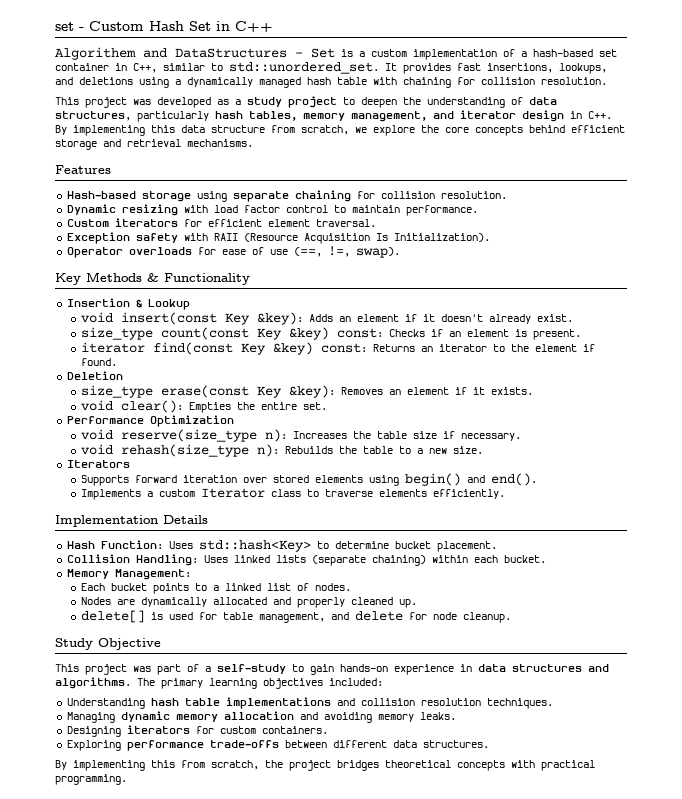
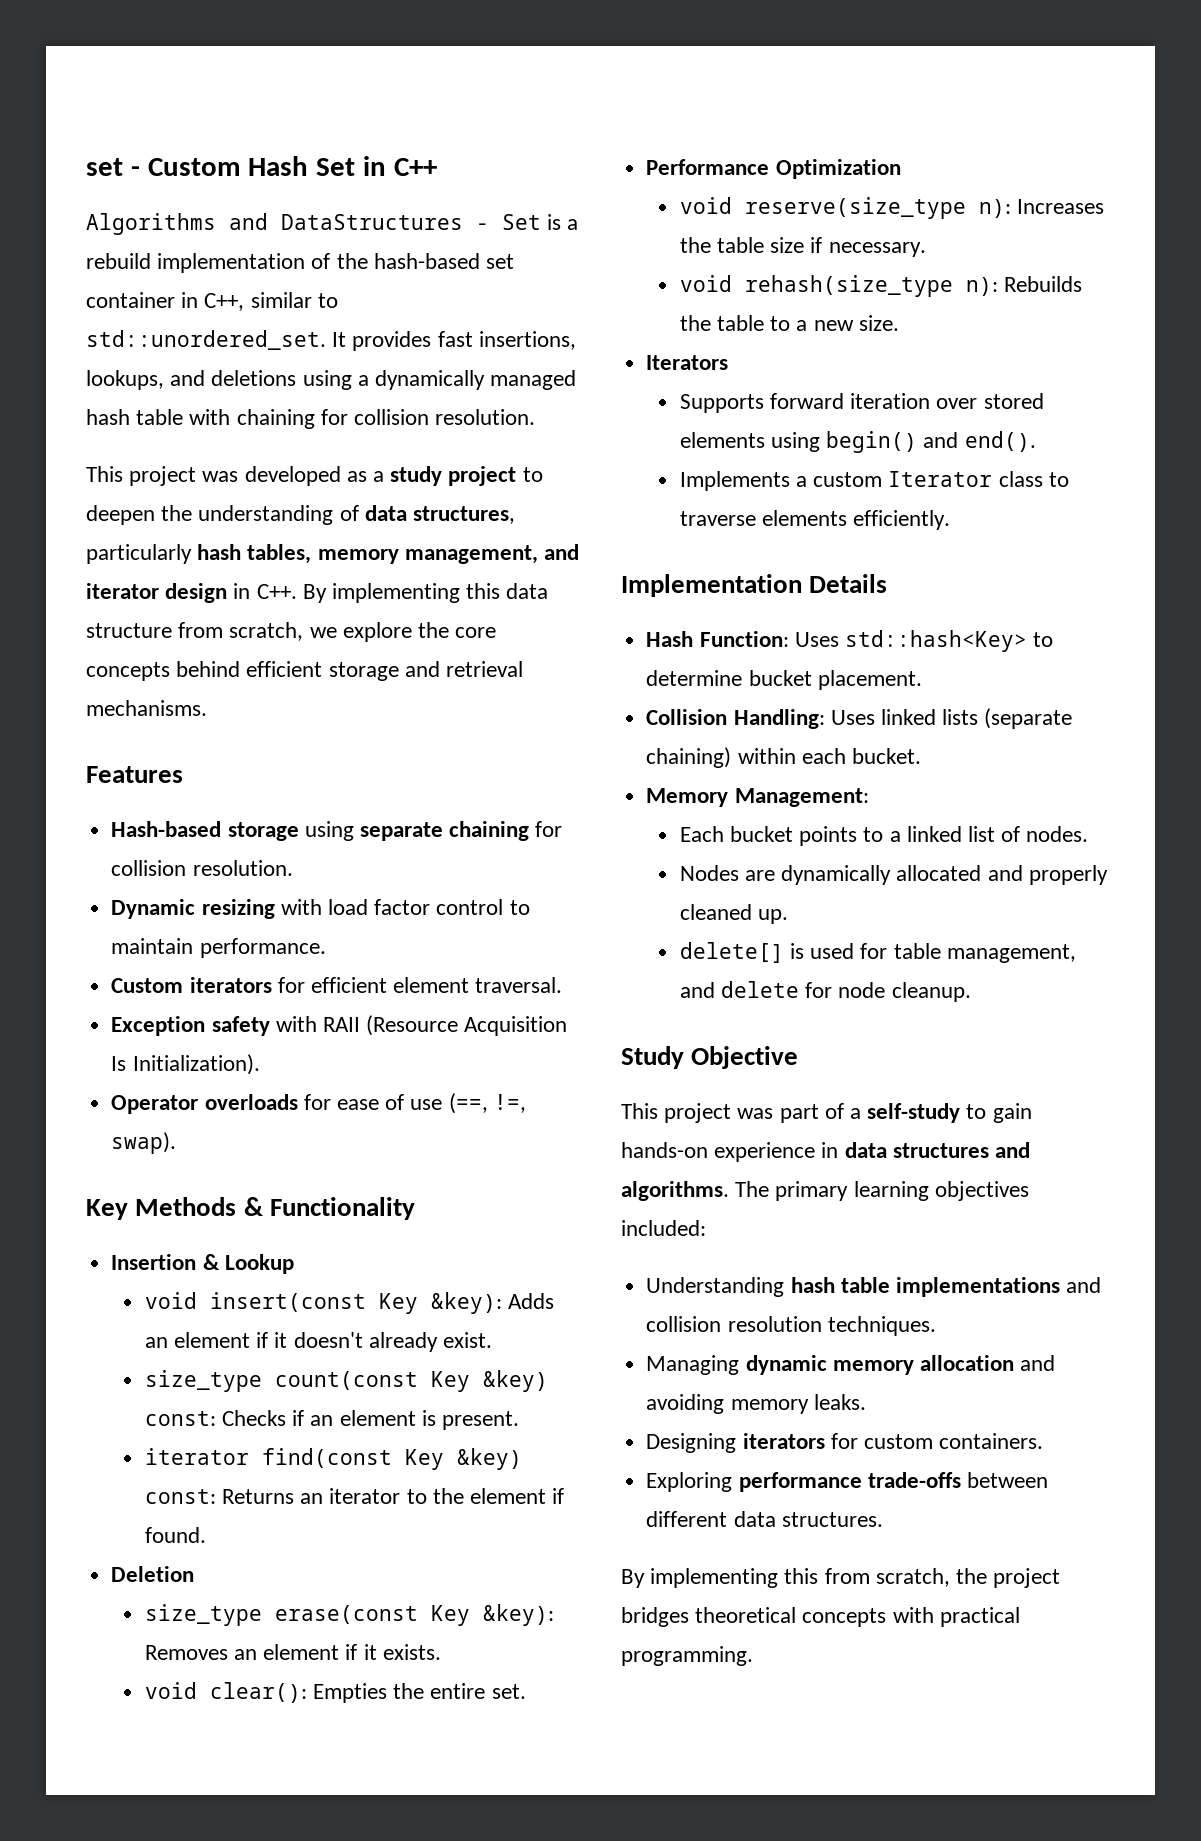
- Algorithem and DataStructures - Set is a custom implementation of a hash-based set container in C++, similar to std::unordered_set.
+ Algorithms and DataStructures - Set is a rebuild implementation of the hash-based set container in C++, similar to std::unordered_set.

